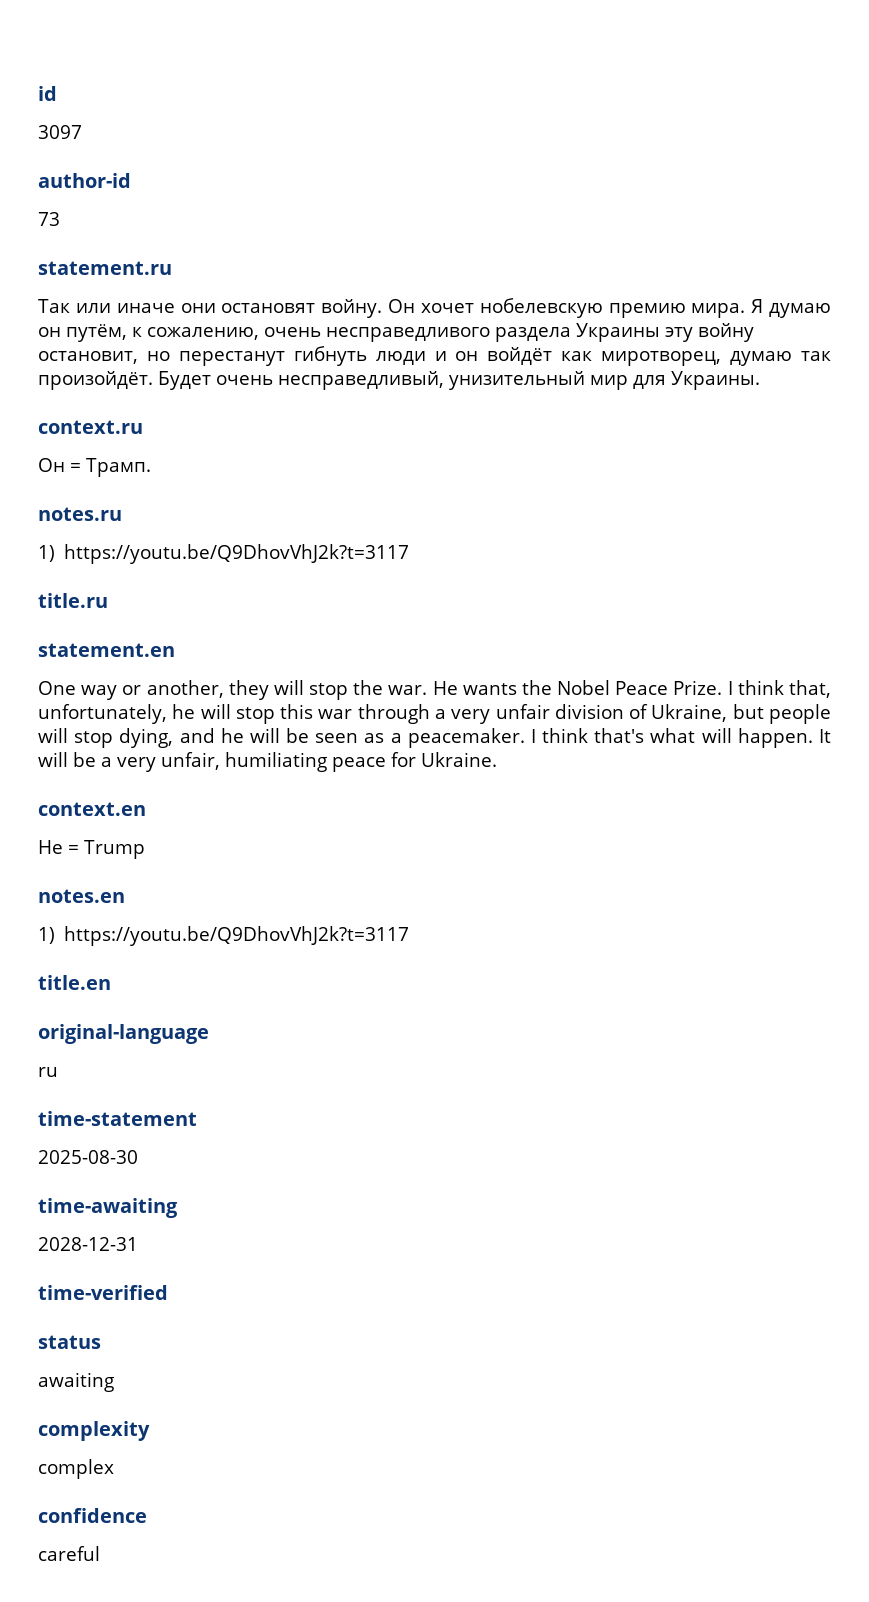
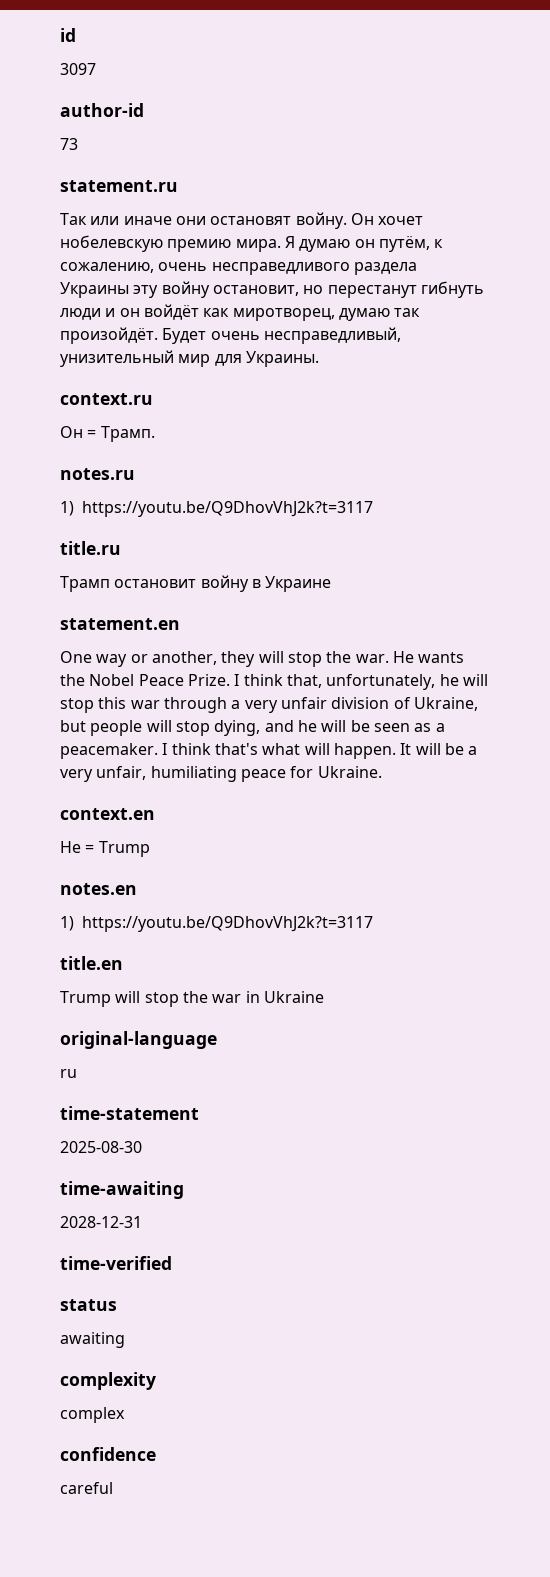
+ Трамп остановит войну в Украине
+ Trump will stop the war in Ukraine

